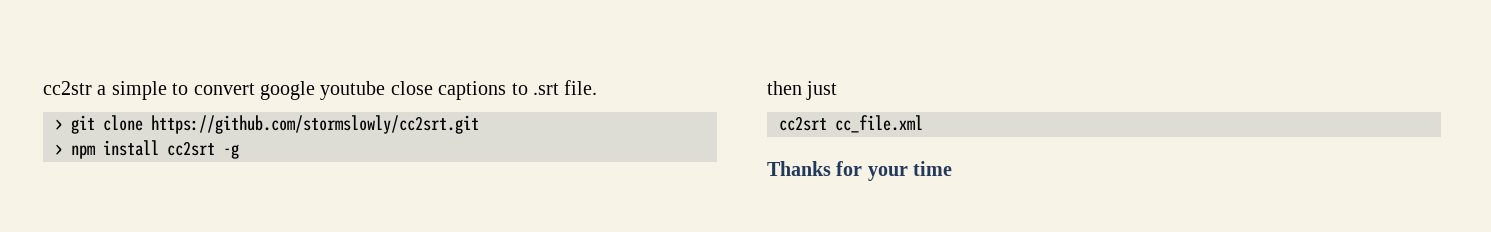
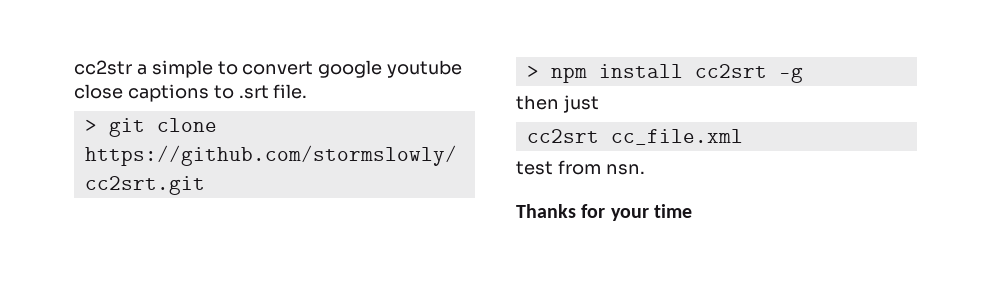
+ test from nsn.

